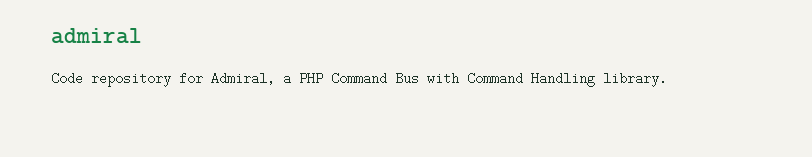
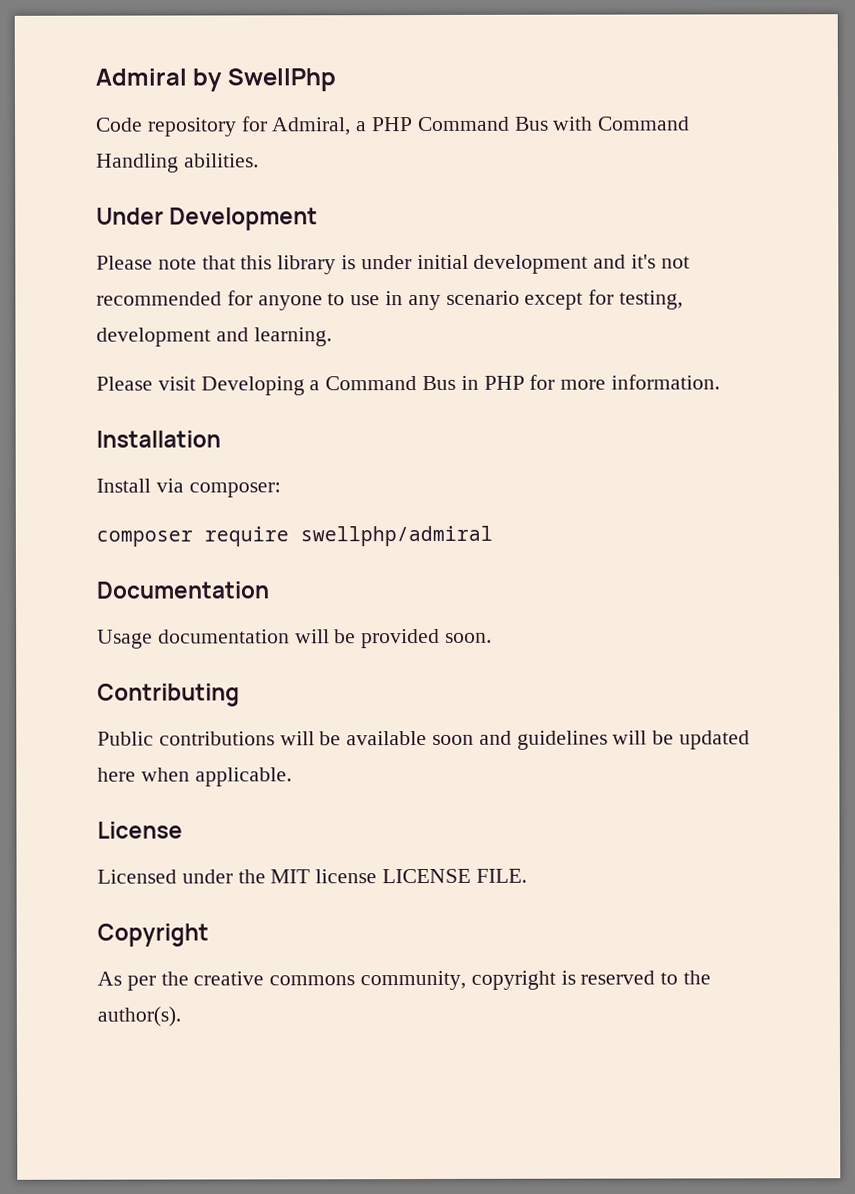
- admiral
+ Admiral by SwellPhp
- Code repository for Admiral, a PHP Command Bus with Command Handling library.
+ Code repository for Admiral, a PHP Command Bus with Command Handling abilities.
+ Under Development
+ Please note that this library is under initial development and it's not recommended for anyone to use in any scenario except for testing, development and learning.
+ Please visit Developing a Command Bus in PHP for more information.
+ Installation
+ Install via composer:
+ composer require swellphp/admiral
+ Documentation
+ Usage documentation will be provided soon.
+ Contributing
+ Public contributions will be available soon and guidelines will be updated here when applicable.
+ License
+ Licensed under the MIT license LICENSE FILE.
+ Copyright
+ As per the creative commons community, copyright is reserved to the author(s).

